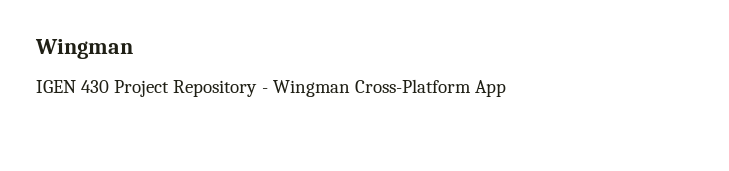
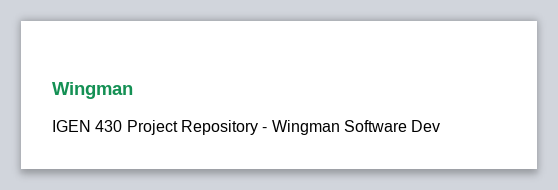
- IGEN 430 Project Repository - Wingman Cross-Platform App
+ IGEN 430 Project Repository - Wingman Software Dev

